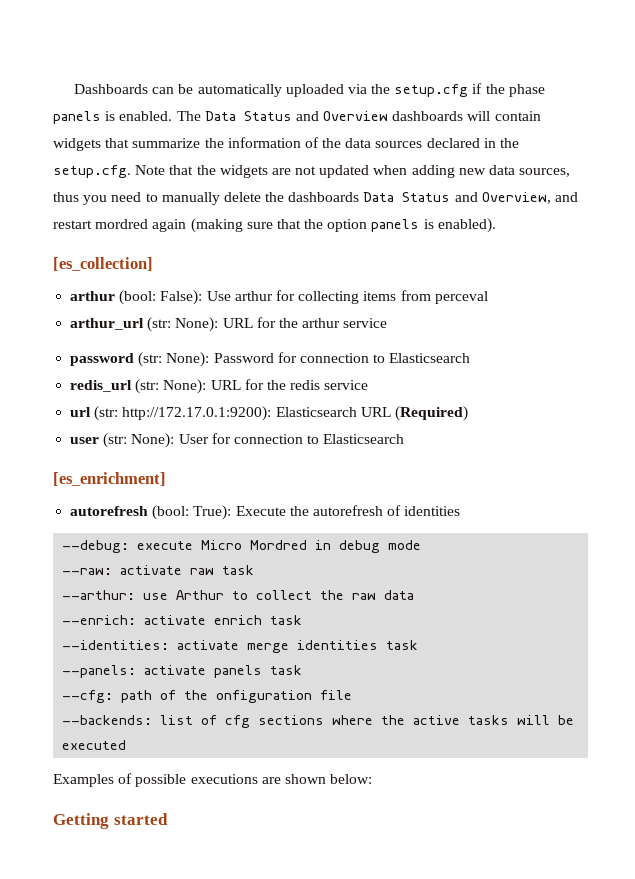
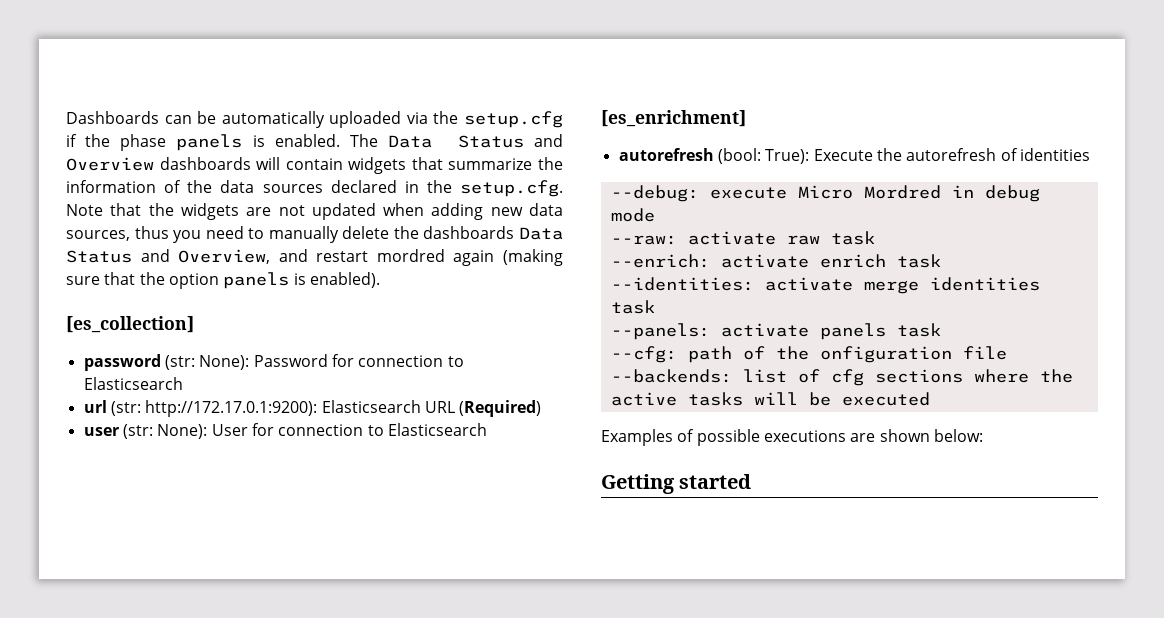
- arthur (bool: False): Use arthur for collecting items from perceval
- arthur_url (str: None): URL for the arthur service
- redis_url (str: None): URL for the redis service
- --arthur: use Arthur to collect the raw data

